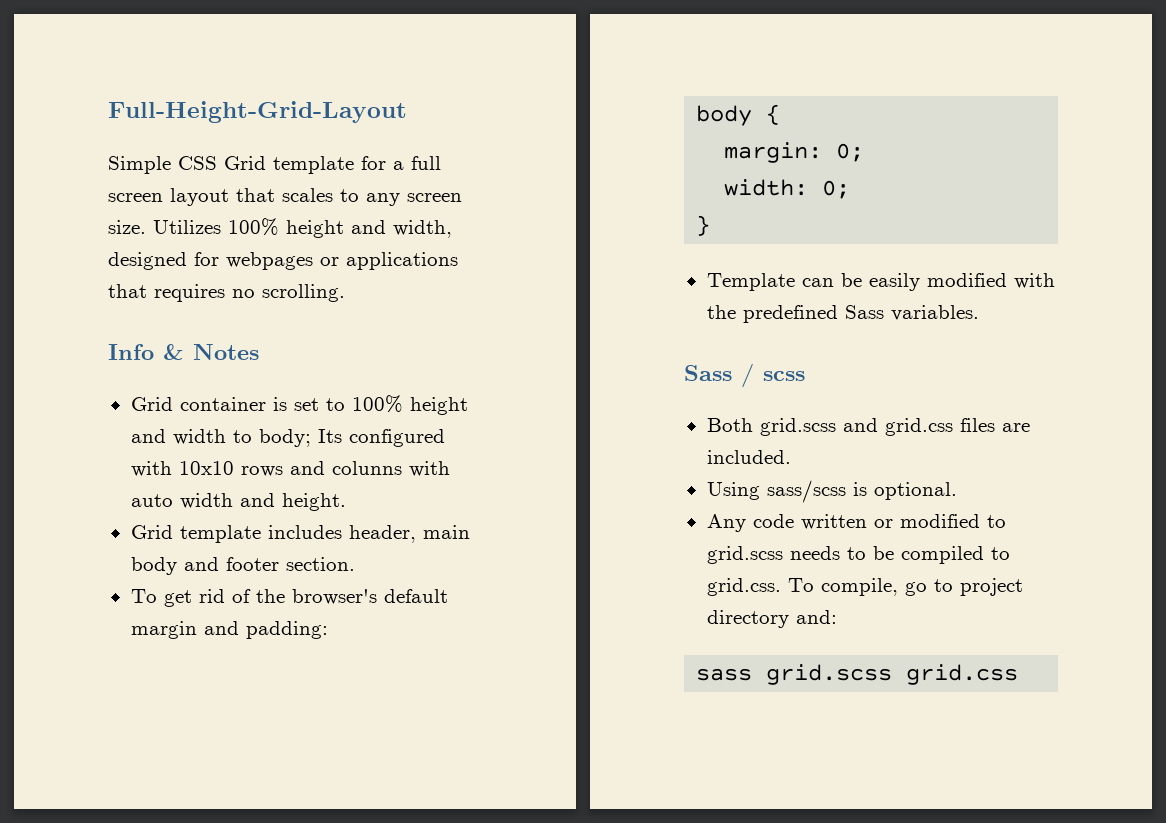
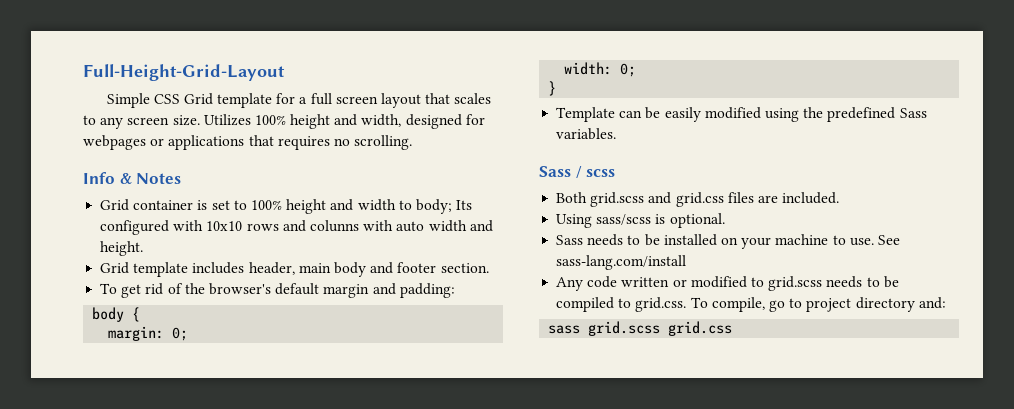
- Template can be easily modified with the predefined Sass variables.
+ Template can be easily modified using the predefined Sass variables.
+ Sass needs to be installed on your machine to use. See sass-lang.com/install

